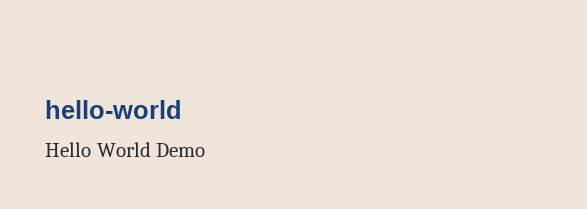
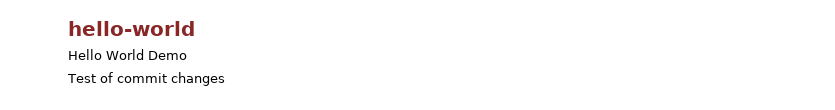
+ Test of commit changes

